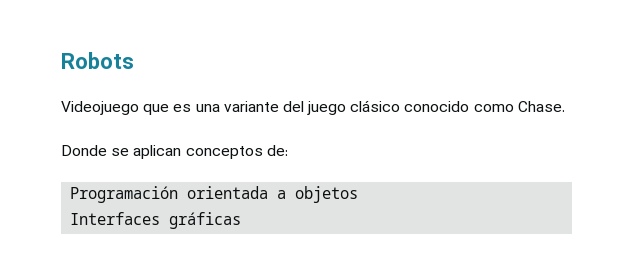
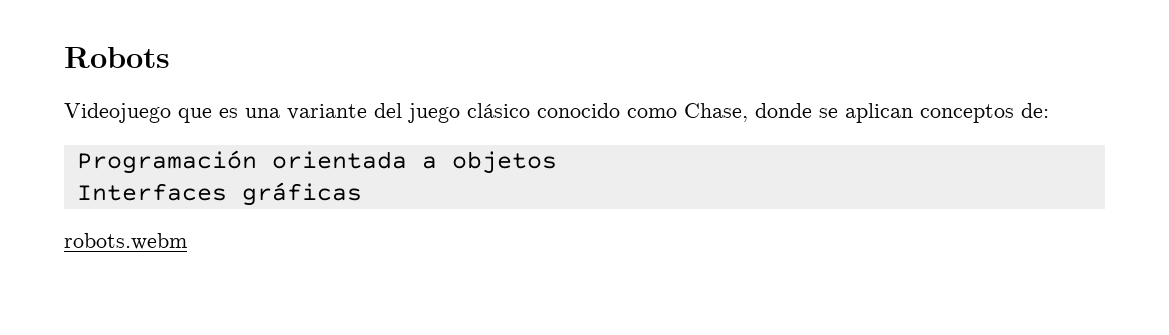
- Videojuego que es una variante del juego clásico conocido como Chase.
- Donde se aplican conceptos de:
+ Videojuego que es una variante del juego clásico conocido como Chase, donde se aplican conceptos de:
+ robots.webm

